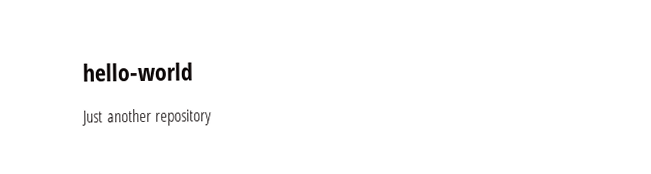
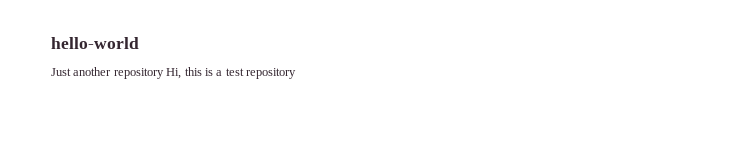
- Just another repository
+ Just another repository Hi, this is a test repository

